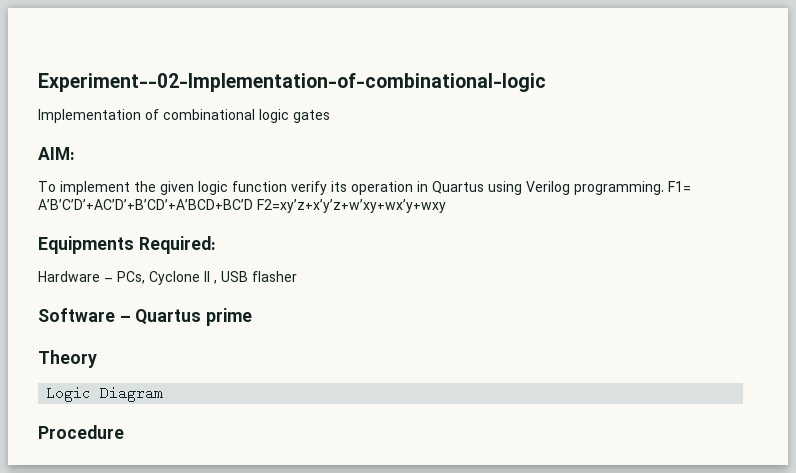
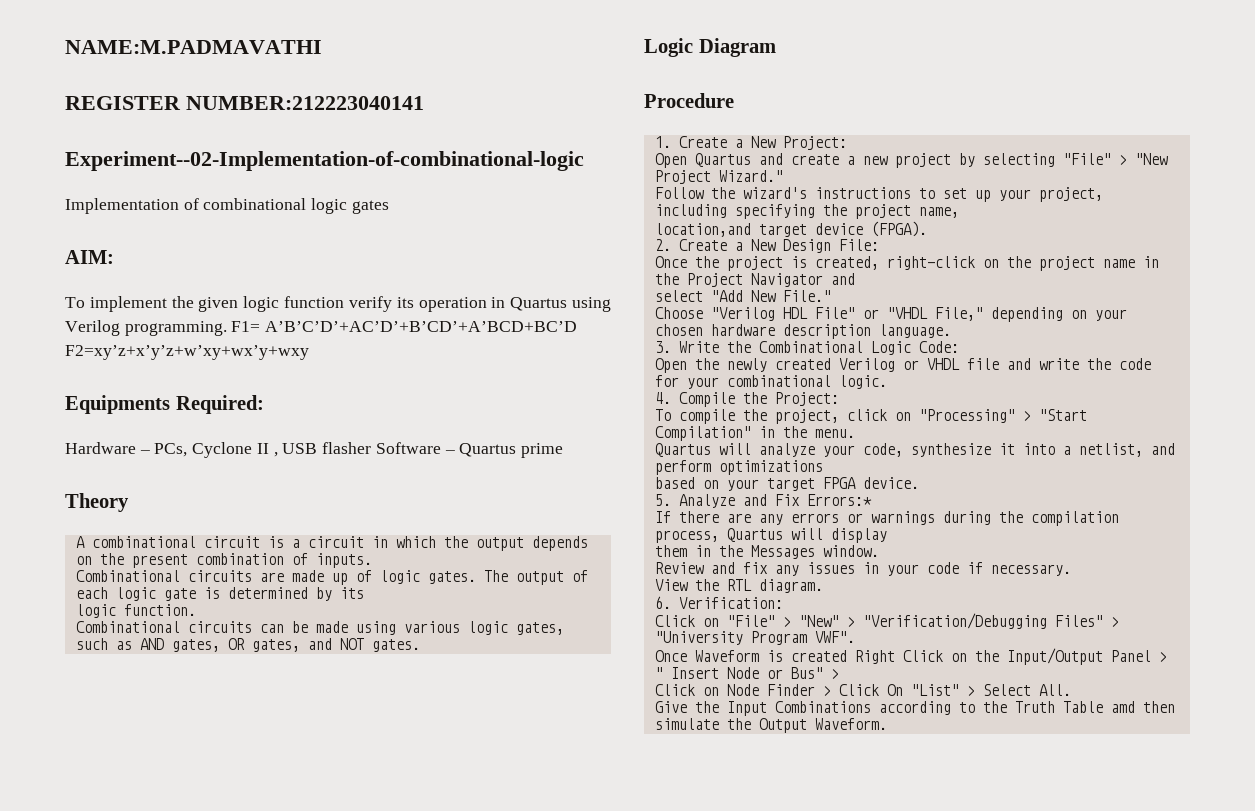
+ NAME:M.PADMAVATHI
+ REGISTER NUMBER:212223040141
- Hardware – PCs, Cyclone II , USB flasher
- Software – Quartus prime
+ Hardware – PCs, Cyclone II , USB flasher Software – Quartus prime
+ A combinational circuit is a circuit in which the output depends on the present combination of inputs.
+ Combinational circuits are made up of logic gates. The output of each logic gate is determined by its
+ logic function.
+ Combinational circuits can be made using various logic gates, such as AND gates, OR gates, and NOT gates.
  Logic Diagram
  Procedure
+ 1. Create a New Project:
+ Open Quartus and create a new project by selecting "File" > "New Project Wizard."
+ Follow the wizard's instructions to set up your project, including specifying the project name,
+ location,and target device (FPGA).
+ 2. Create a New Design File:
+ Once the project is created, right-click on the project name in the Project Navigator and
+ select "Add New File."
+ Choose "Verilog HDL File" or "VHDL File," depending on your chosen hardware description language.
+ 3. Write the Combinational Logic Code:
+ Open the newly created Verilog or VHDL file and write the code for your combinational logic.
+ 4. Compile the Project:
+ To compile the project, click on "Processing" > "Start Compilation" in the menu.
+ Quartus will analyze your code, synthesize it into a netlist, and perform optimizations
+ based on your target FPGA device.
+ 5. Analyze and Fix Errors:*
+ If there are any errors or warnings during the compilation process, Quartus will display
+ them in the Messages window.
+ Review and fix any issues in your code if necessary.
+ View the RTL diagram.
+ 6. Verification:
+ Click on "File" > "New" > "Verification/Debugging Files" > "University Program VWF".
+ Once Waveform is created Right Click on the Input/Output Panel > " Insert Node or Bus" >
+ Click on Node Finder > Click On "List" > Select All.
+ Give the Input Combinations according to the Truth Table amd then simulate the Output Waveform.

